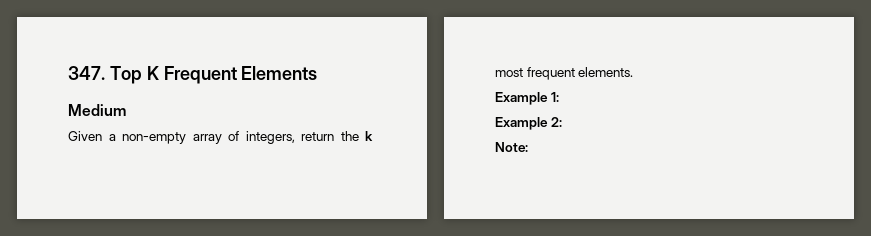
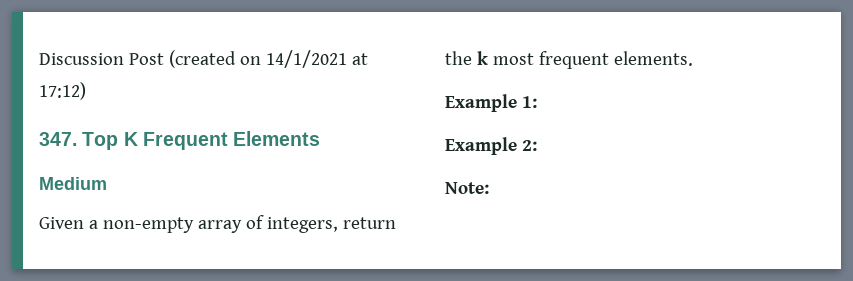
+ Discussion Post (created on 14/1/2021 at 17:12)

